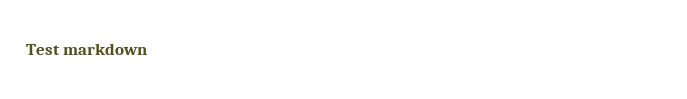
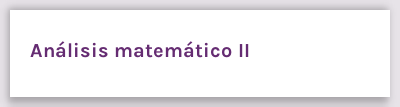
- Test markdown
+ Análisis matemático II

